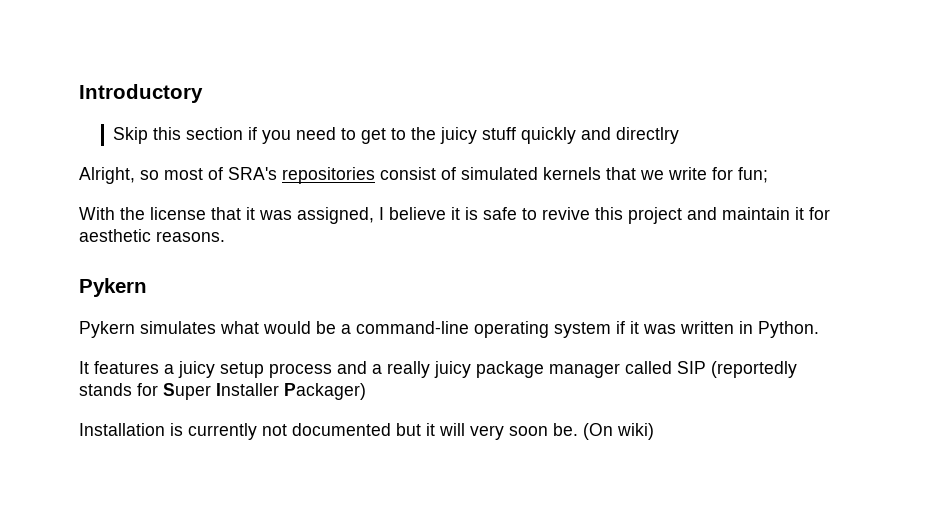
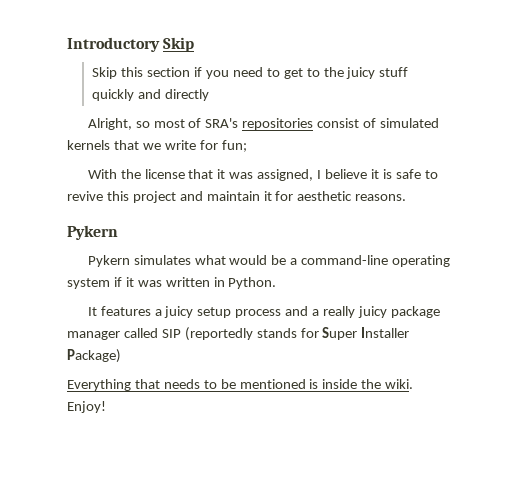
- Introductory
+ Introductory Skip
- Skip this section if you need to get to the juicy stuff quickly and directlry
+ Skip this section if you need to get to the juicy stuff quickly and directly
- It features a juicy setup process and a really juicy package manager called SIP (reportedly stands for Super Installer Packager)
- Installation is currently not documented but it will very soon be. (On wiki)
+ It features a juicy setup process and a really juicy package manager called SIP (reportedly stands for Super Installer Package)
+ Everything that needs to be mentioned is inside the wiki. Enjoy!

